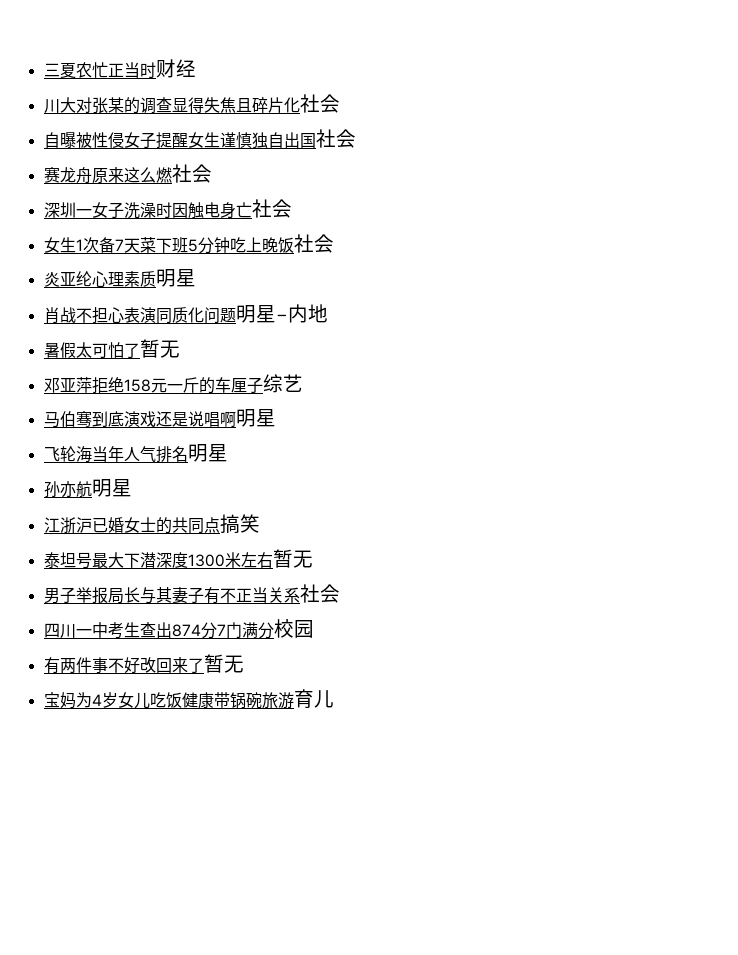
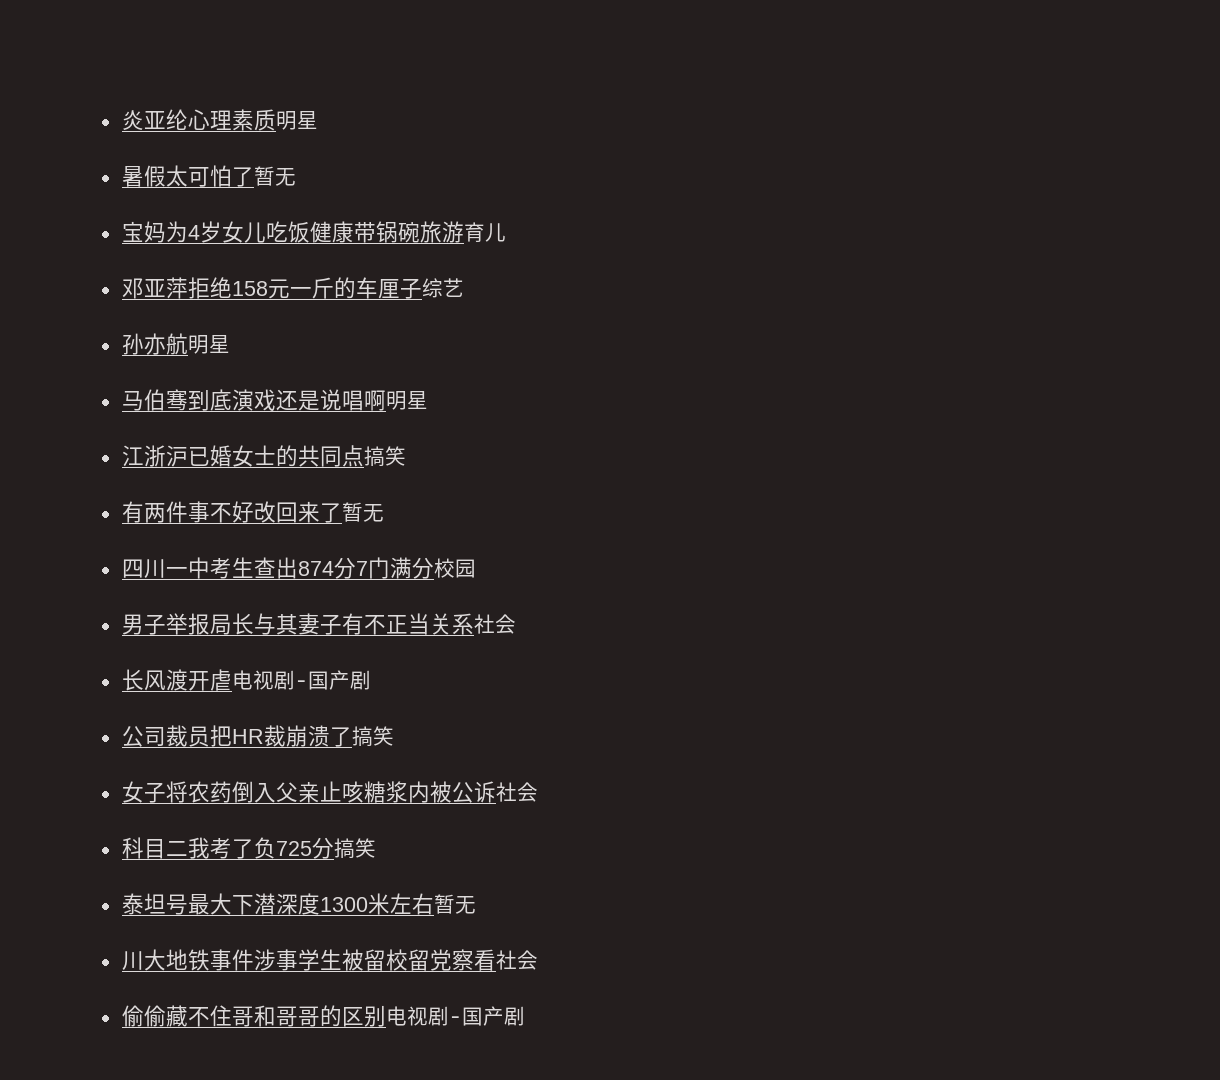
- 三夏农忙正当时财经
- 川大对张某的调查显得失焦且碎片化社会
- 自曝被性侵女子提醒女生谨慎独自出国社会
- 赛龙舟原来这么燃社会
- 深圳一女子洗澡时因触电身亡社会
- 女生1次备7天菜下班5分钟吃上晚饭社会
- 肖战不担心表演同质化问题明星-内地
  暑假太可怕了暂无
- 邓亚萍拒绝158元一斤的车厘子综艺
- 马伯骞到底演戏还是说唱啊明星
- 飞轮海当年人气排名明星
- 孙亦航明星
- 江浙沪已婚女士的共同点搞笑
- 泰坦号最大下潜深度1300米左右暂无
- 男子举报局长与其妻子有不正当关系社会
- 四川一中考生查出874分7门满分校园
- 有两件事不好改回来了暂无
+ 邓亚萍拒绝158元一斤的车厘子综艺
+ 孙亦航明星
+ 马伯骞到底演戏还是说唱啊明星
+ 江浙沪已婚女士的共同点搞笑
+ 有两件事不好改回来了暂无
+ 四川一中考生查出874分7门满分校园
+ 男子举报局长与其妻子有不正当关系社会
+ 长风渡开虐电视剧-国产剧
+ 公司裁员把HR裁崩溃了搞笑
+ 女子将农药倒入父亲止咳糖浆内被公诉社会
+ 科目二我考了负725分搞笑
+ 泰坦号最大下潜深度1300米左右暂无
+ 川大地铁事件涉事学生被留校留党察看社会
+ 偷偷藏不住哥和哥哥的区别电视剧-国产剧

